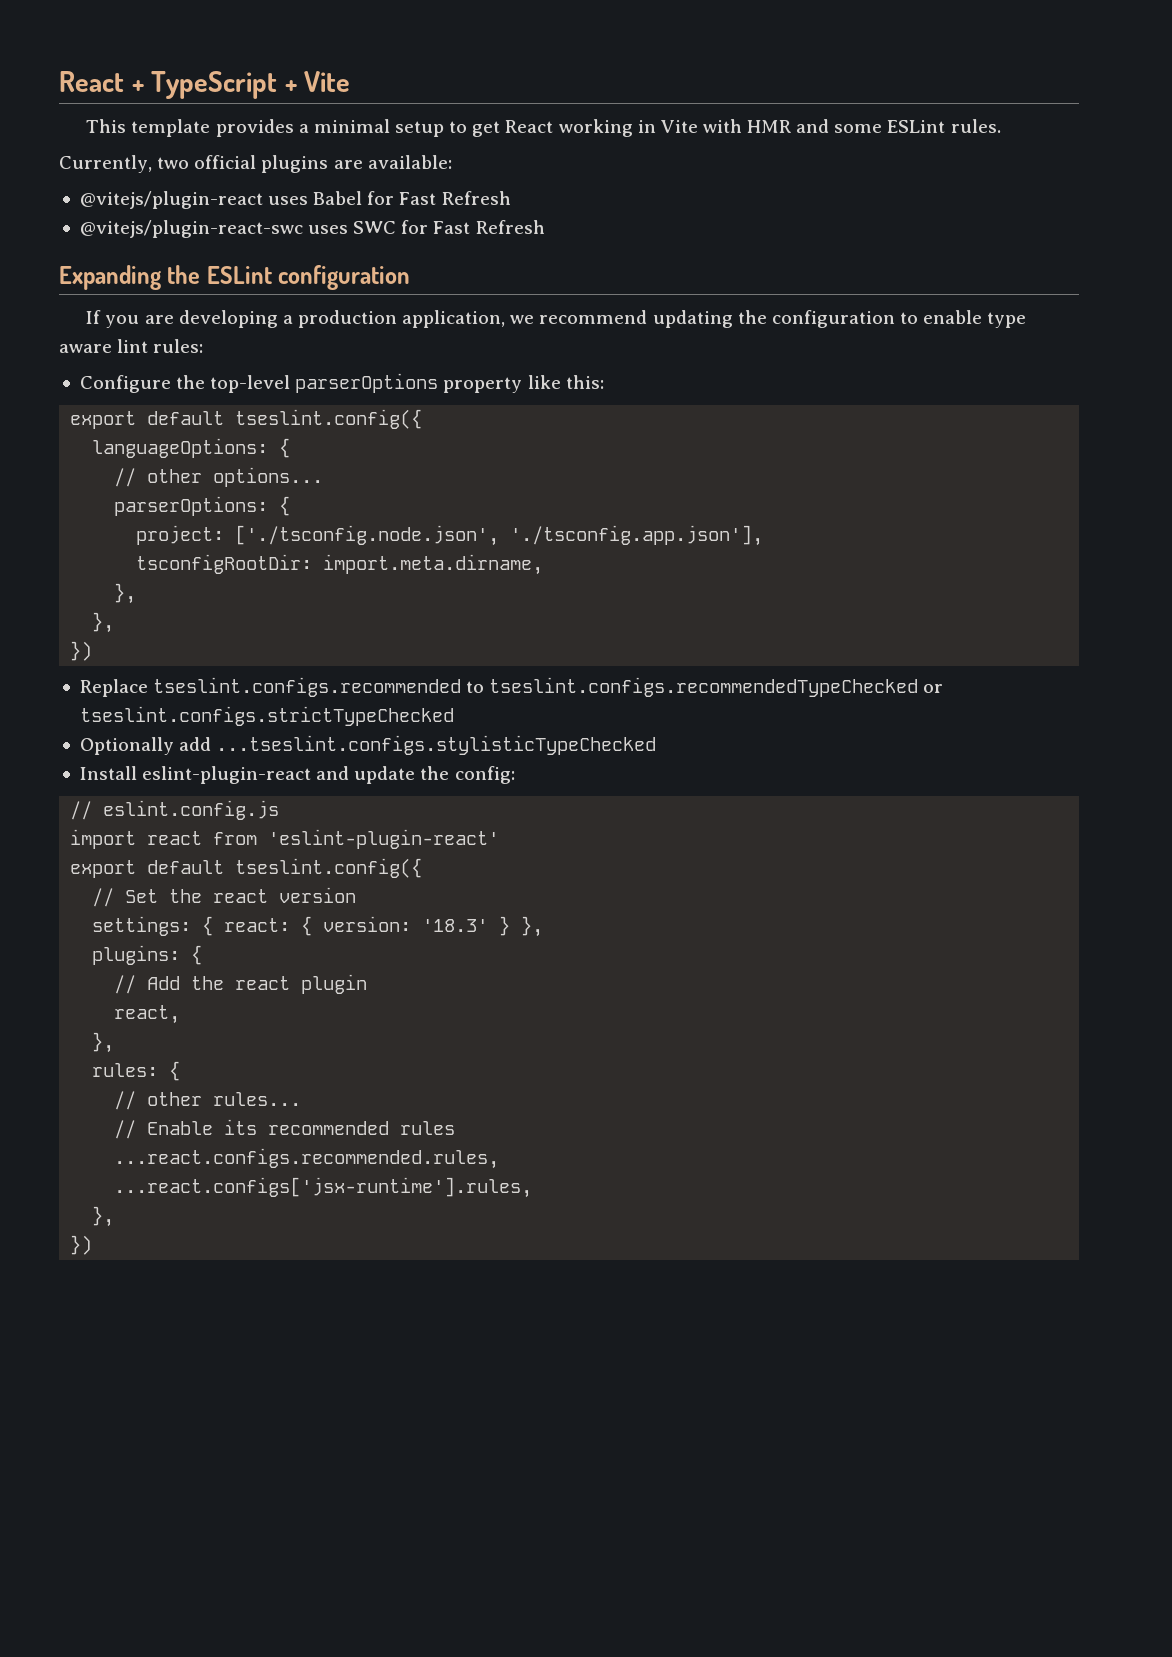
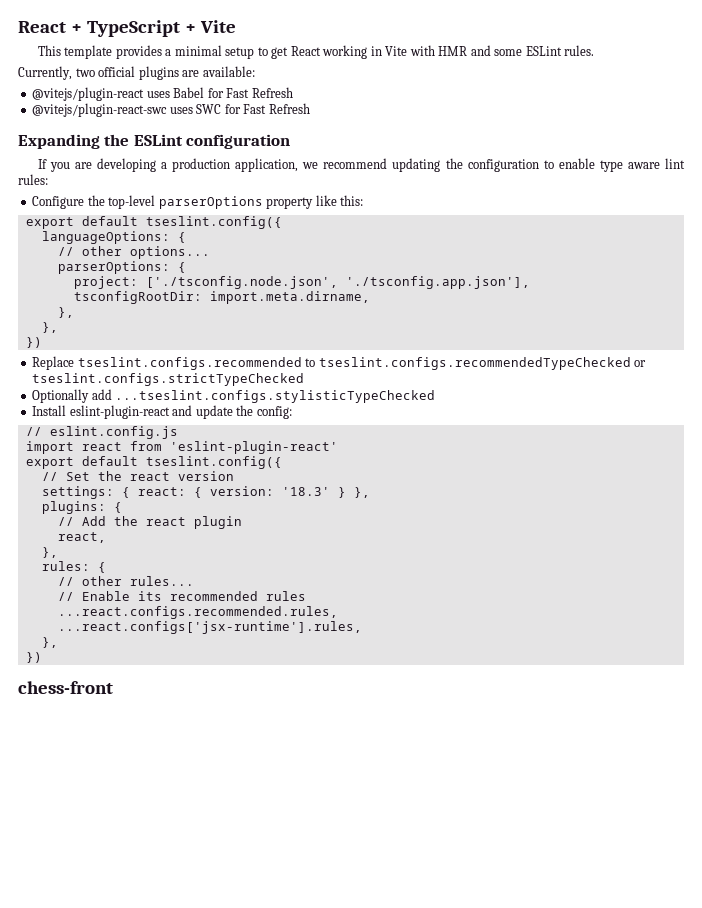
+ chess-front

